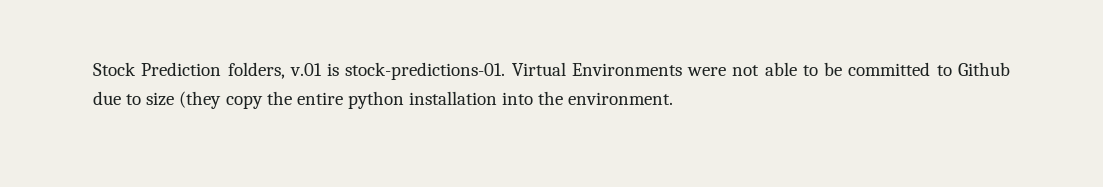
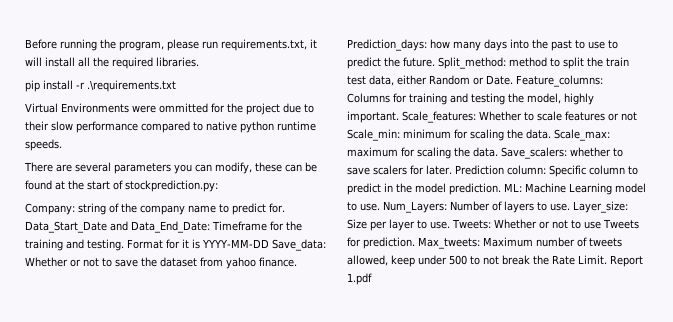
- Stock Prediction folders, v.01 is stock-predictions-01. Virtual Environments were not able to be committed to Github due to size (they copy the entire python installation into the environment.
+ Before running the program, please run requirements.txt, it will install all the required libraries.
+ pip install -r .\requirements.txt
+ Virtual Environments were ommitted for the project due to their slow performance compared to native python runtime speeds.
+ There are several parameters you can modify, these can be found at the start of stockprediction.py:
+ Company: string of the company name to predict for. Data_Start_Date and Data_End_Date: Timeframe for the training and testing. Format for it is YYYY-MM-DD Save_data: Whether or not to save the dataset from yahoo finance. Prediction_days: how many days into the past to use to predict the future. Split_method: method to split the train test data, either Random or Date. Feature_columns: Columns for training and testing the model, highly important. Scale_features: Whether to scale features or not Scale_min: minimum for scaling the data. Scale_max: maximum for scaling the data. Save_scalers: whether to save scalers for later. Prediction column: Specific column to predict in the model prediction. ML: Machine Learning model to use. Num_Layers: Number of layers to use. Layer_size: Size per layer to use. Tweets: Whether or not to use Tweets for prediction. Max_tweets: Maximum number of tweets allowed, keep under 500 to not break the Rate Limit. Report 1.pdf

